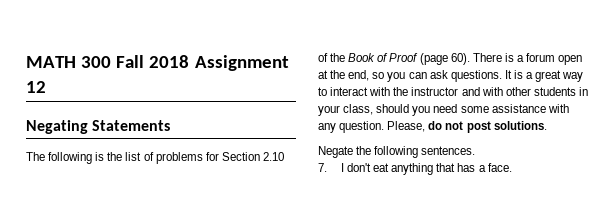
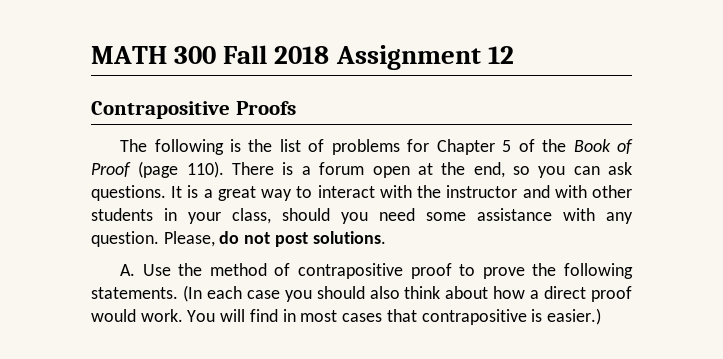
- Negating Statements
+ Contrapositive Proofs
- The following is the list of problems for Section 2.10 of the Book of Proof (page 60).
+ The following is the list of problems for Chapter 5 of the Book of Proof (page 110).
- Negate the following sentences.
- 7. I don't eat anything that has a face.
+ A. Use the method of contrapositive proof to prove the following statements. (In each case you should also think about how a direct proof would work. You will find in most cases that contrapositive is easier.)

